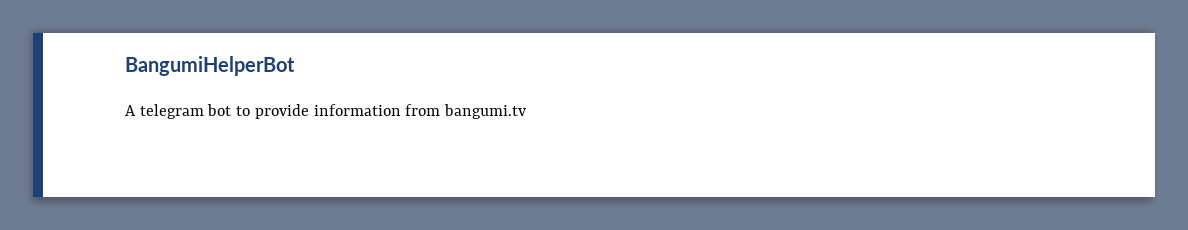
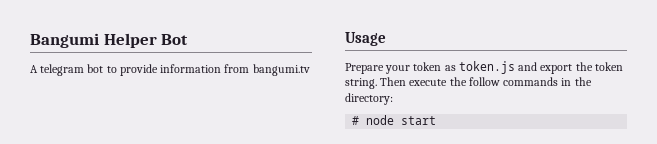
- BangumiHelperBot
+ Bangumi Helper Bot
+ Usage
+ Prepare your token as token.js and export the token string. Then execute the follow commands in the directory:
+ # node start

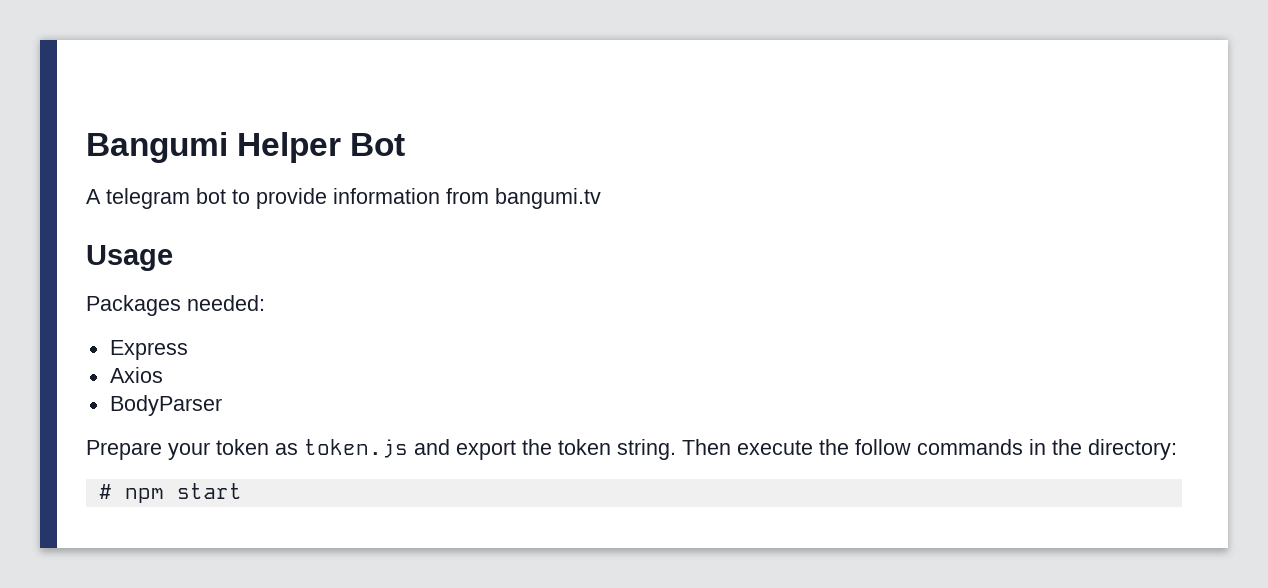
+ Packages needed:
+ Express
+ Axios
+ BodyParser
- # node start
+ # npm start

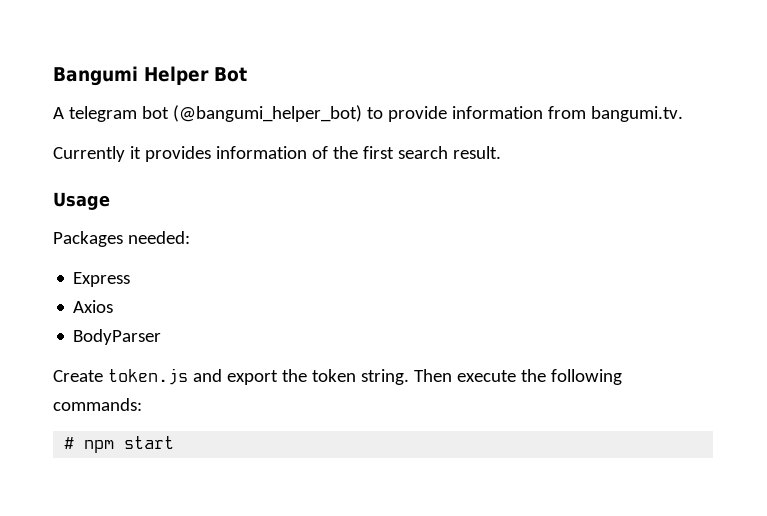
- A telegram bot to provide information from bangumi.tv
+ A telegram bot (@bangumi_helper_bot) to provide information from bangumi.tv.
+ Currently it provides information of the first search result.
- Prepare your token as token.js and export the token string.
+ Create token.js and export the token string.
- Then execute the follow commands in the directory:
+ Then execute the following commands:

